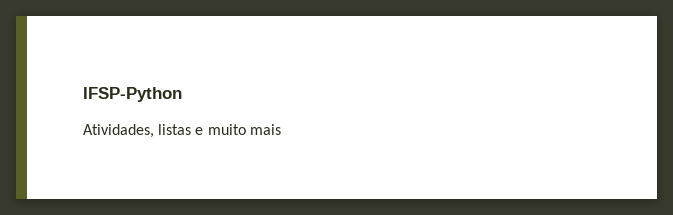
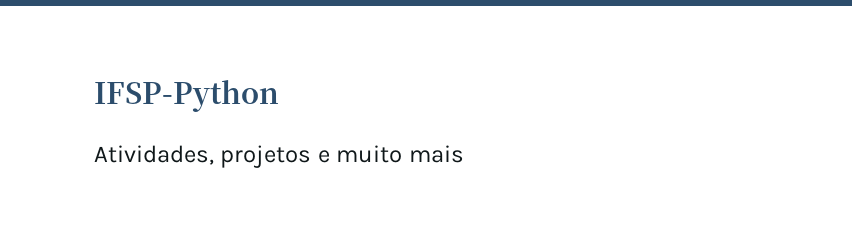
- Atividades, listas e muito mais
+ Atividades, projetos e muito mais

